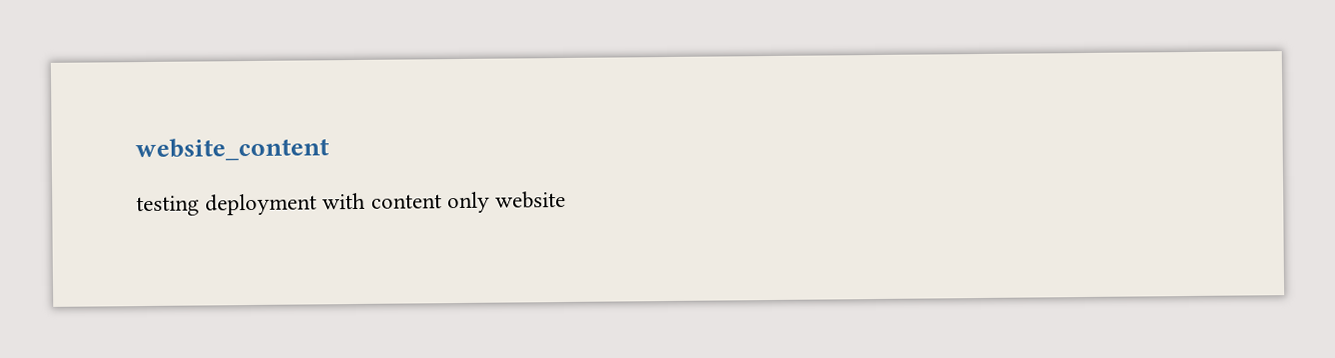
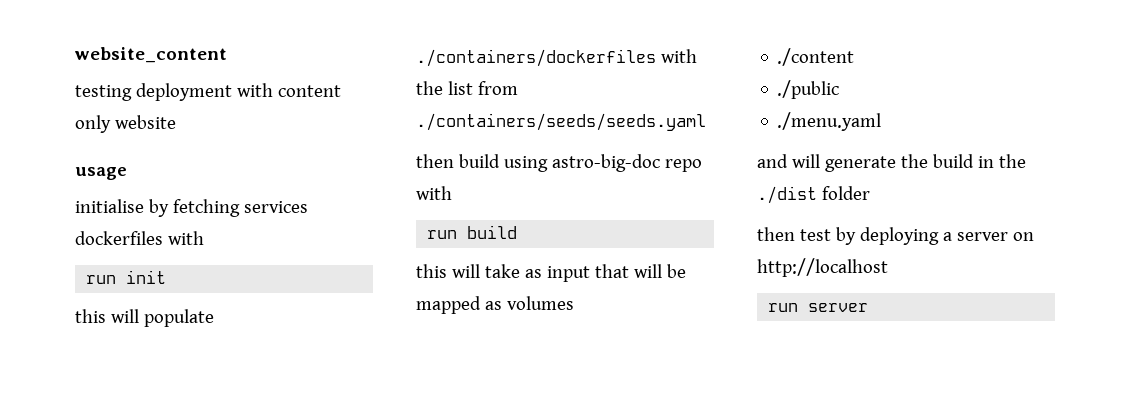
+ usage
+ initialise by fetching services dockerfiles with
+ run init
+ this will populate ./containers/dockerfiles with the list from ./containers/seeds/seeds.yaml
+ then build using astro-big-doc repo with
+ run build
+ this will take as input that will be mapped as volumes
+ ./content
+ ./public
+ ./menu.yaml
+ and will generate the build in the ./dist folder
+ then test by deploying a server on http://localhost
+ run server

